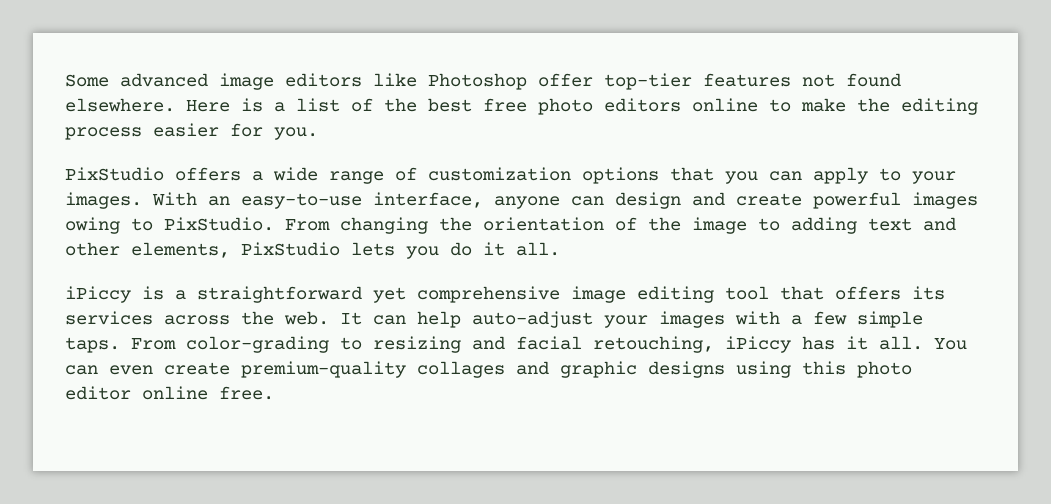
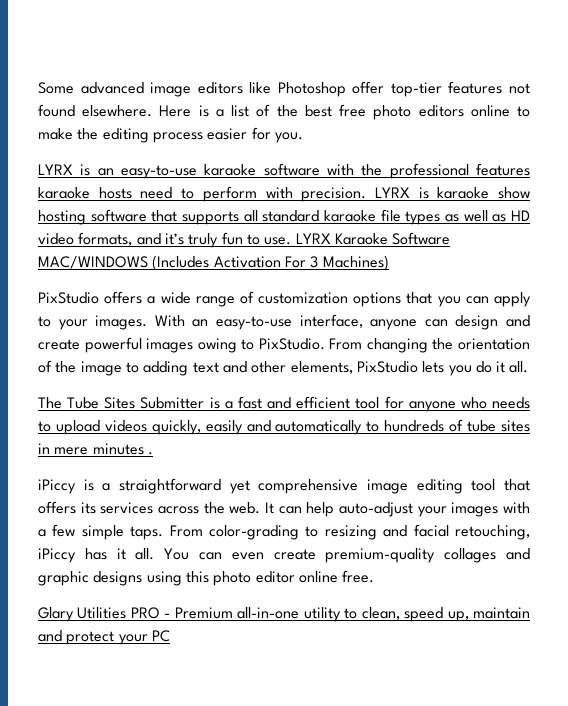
+ LYRX is an easy-to-use karaoke software with the professional features karaoke hosts need to perform with precision. LYRX is karaoke show hosting software that supports all standard karaoke file types as well as HD video formats, and it’s truly fun to use. LYRX Karaoke Software MAC/WINDOWS (Includes Activation For 3 Machines)
+ The Tube Sites Submitter is a fast and efficient tool for anyone who needs to upload videos quickly, easily and automatically to hundreds of tube sites in mere minutes .
+ Glary Utilities PRO - Premium all-in-one utility to clean, speed up, maintain and protect your PC

